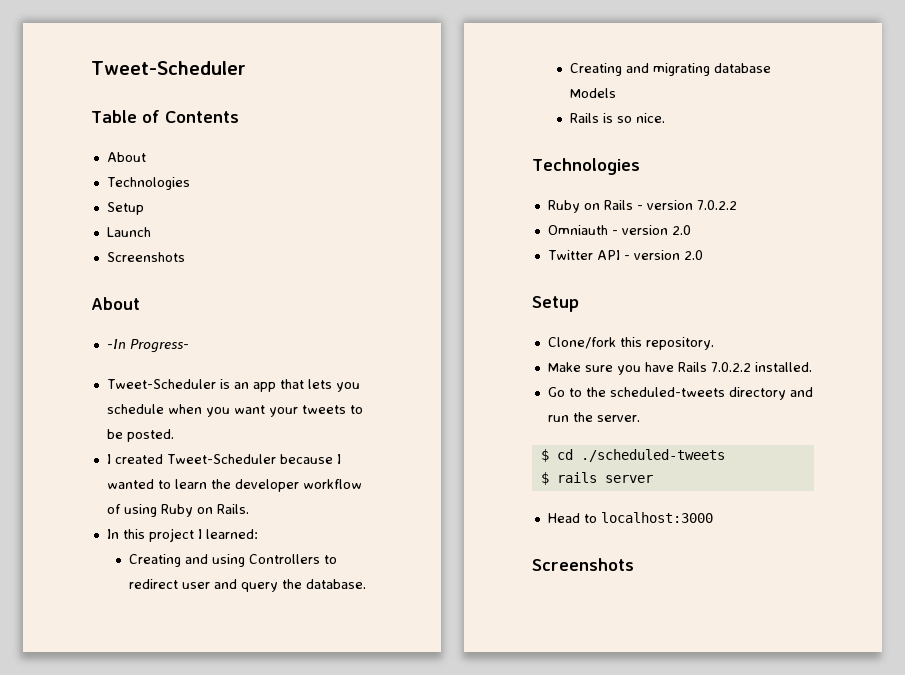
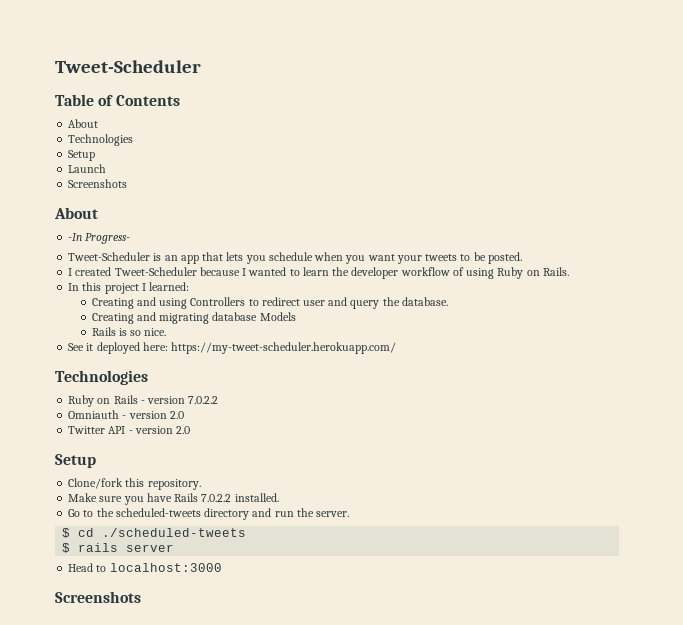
+ See it deployed here: https://my-tweet-scheduler.herokuapp.com/

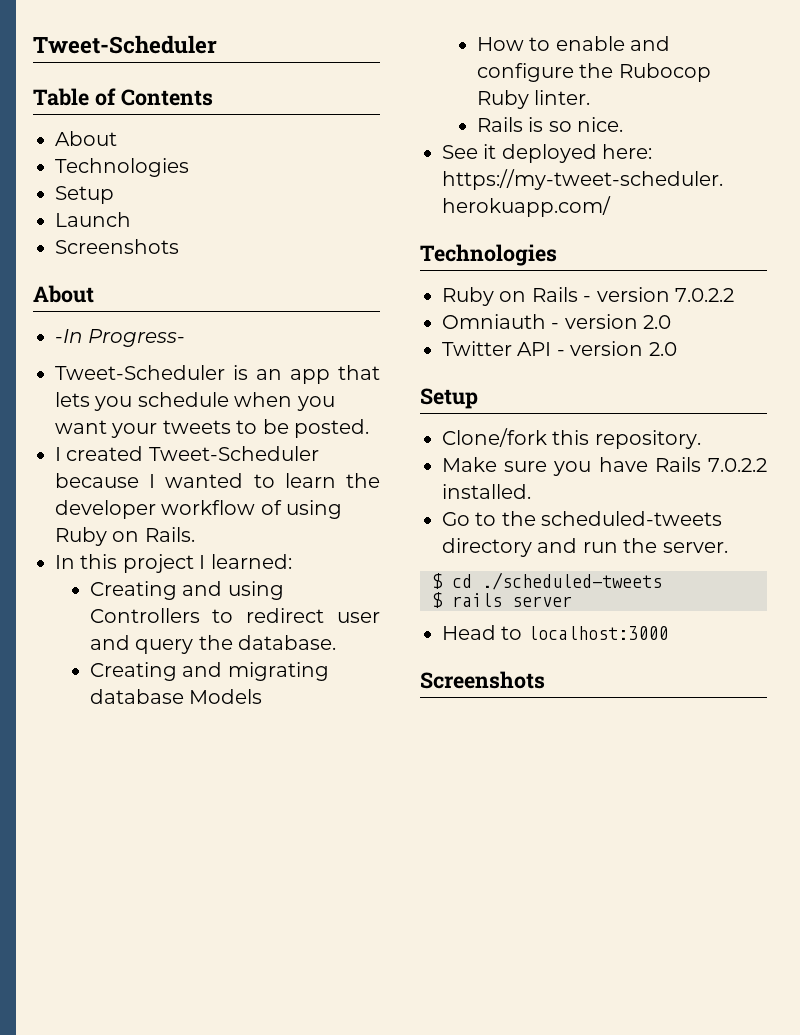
+ How to enable and configure the Rubocop Ruby linter.

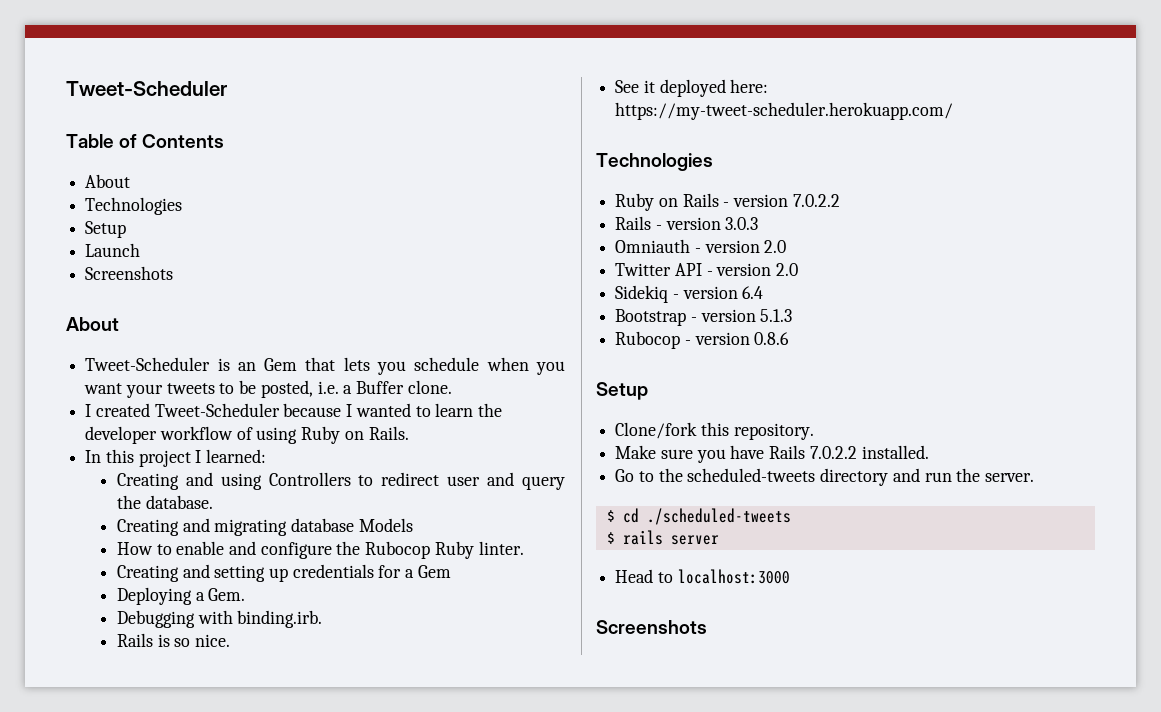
- -In Progress-
- Tweet-Scheduler is an app that lets you schedule when you want your tweets to be posted.
+ Tweet-Scheduler is an Gem that lets you schedule when you want your tweets to be posted, i.e. a Buffer clone.
+ Creating and setting up credentials for a Gem
+ Deploying a Gem.
+ Debugging with binding.irb.
+ Rails - version 3.0.3
+ Sidekiq - version 6.4
+ Bootstrap - version 5.1.3
+ Rubocop - version 0.8.6

